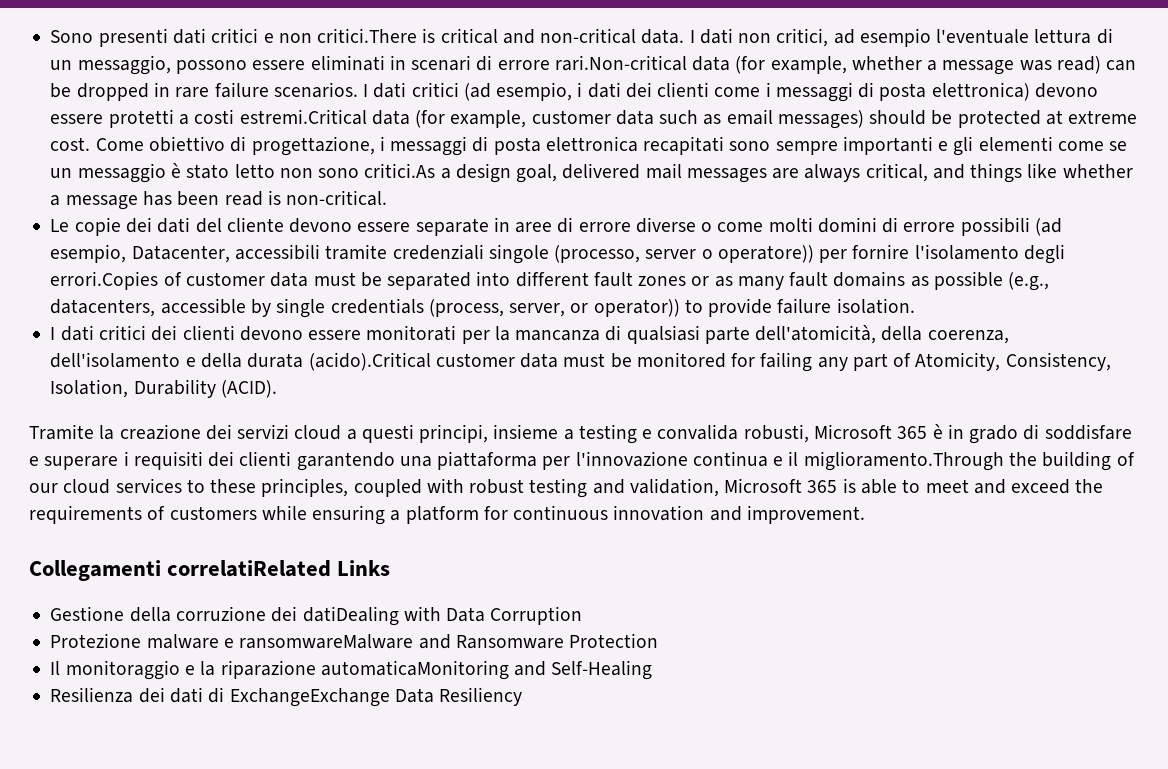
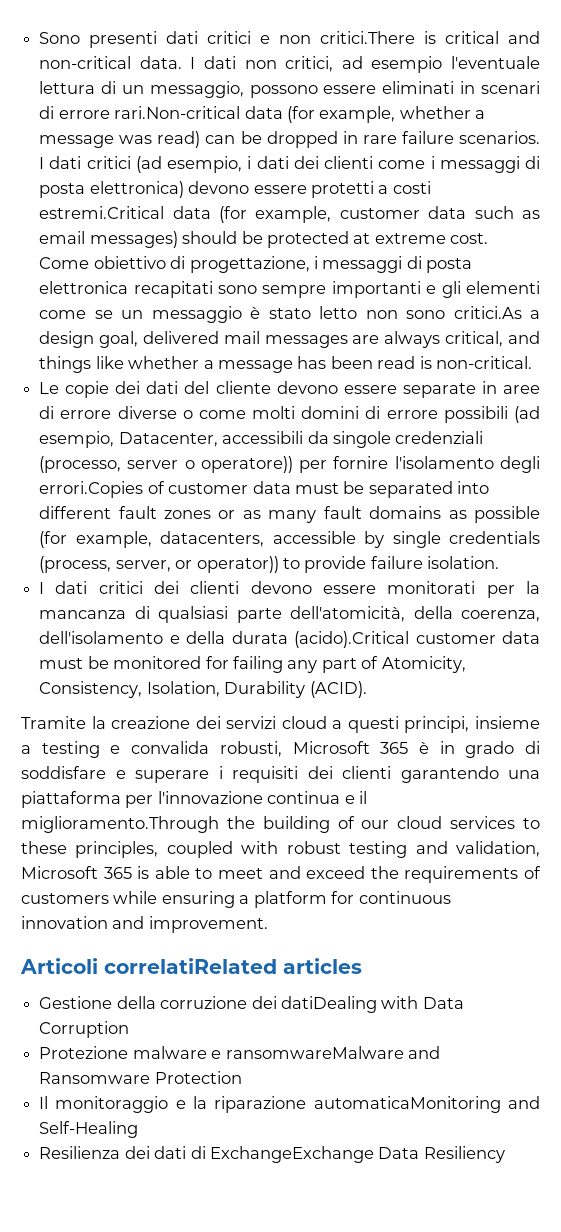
- Le copie dei dati del cliente devono essere separate in aree di errore diverse o come molti domini di errore possibili (ad esempio, Datacenter, accessibili tramite credenziali singole (processo, server o operatore)) per fornire l'isolamento degli errori.Copies of customer data must be separated into different fault zones or as many fault domains as possible (e.g., datacenters, accessible by single credentials (process, server, or operator)) to provide failure isolation.
+ Le copie dei dati del cliente devono essere separate in aree di errore diverse o come molti domini di errore possibili (ad esempio, Datacenter, accessibili da singole credenziali (processo, server o operatore)) per fornire l'isolamento degli errori.Copies of customer data must be separated into different fault zones or as many fault domains as possible (for example, datacenters, accessible by single credentials (process, server, or operator)) to provide failure isolation.
- Collegamenti correlatiRelated Links
+ Articoli correlatiRelated articles

